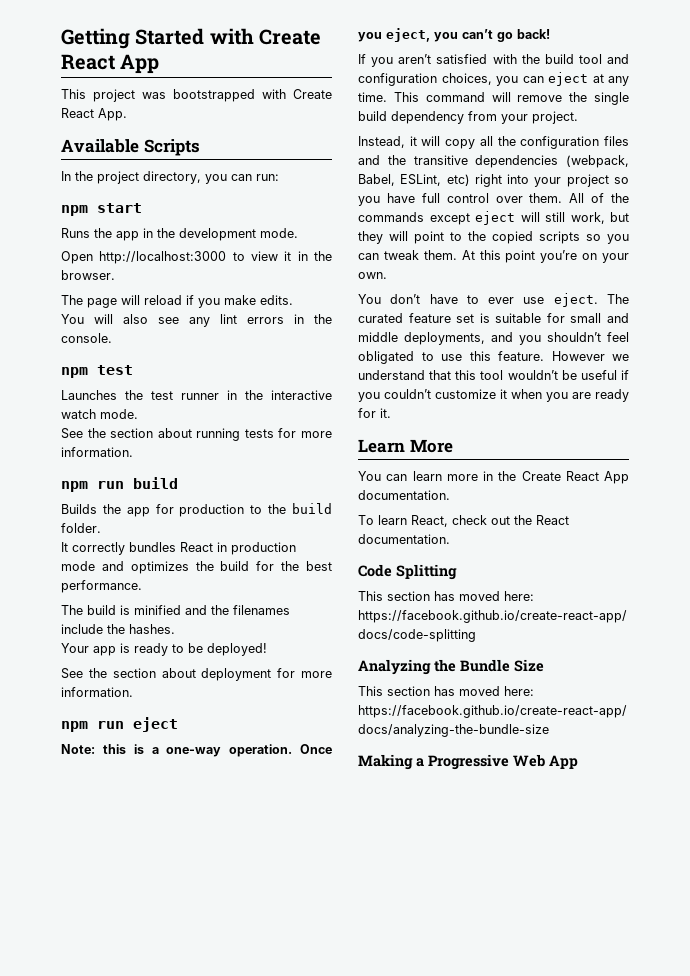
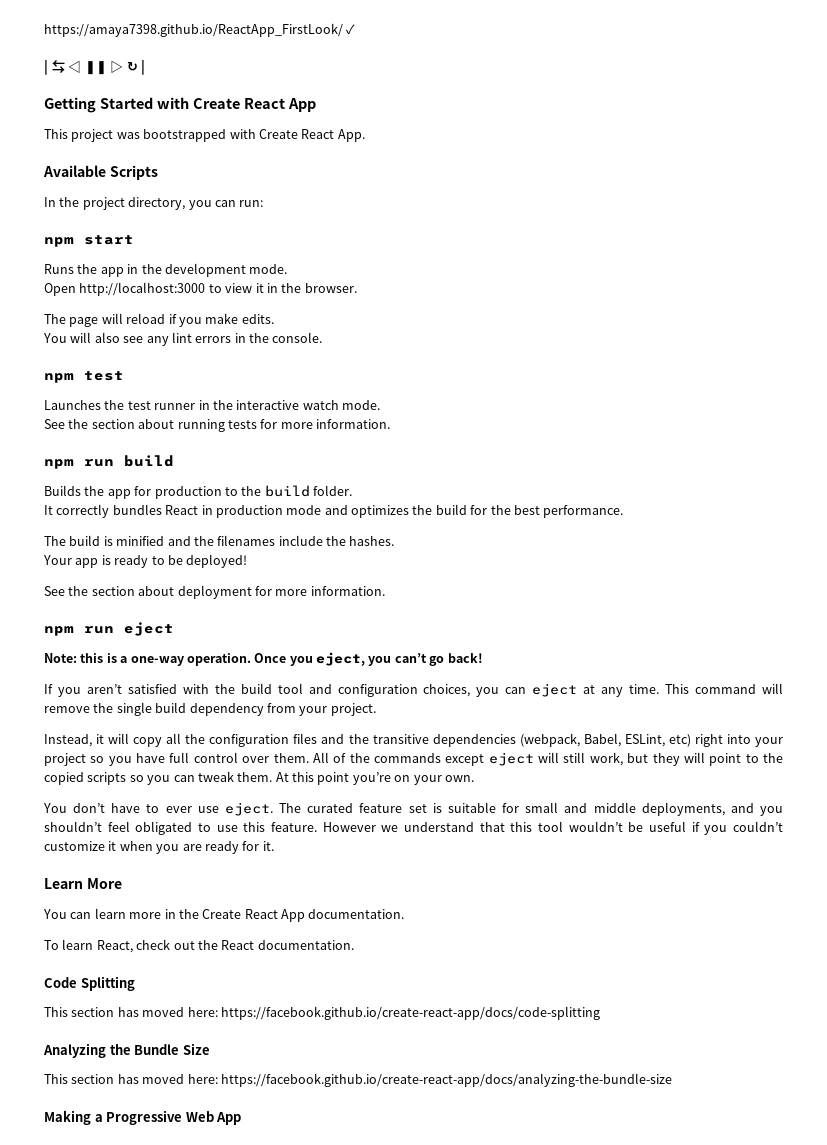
+ https://amaya7398.github.io/ReactApp_FirstLook/ ✓
+ | ⇆ ◁ ❚❚ ▷ ↻ |

